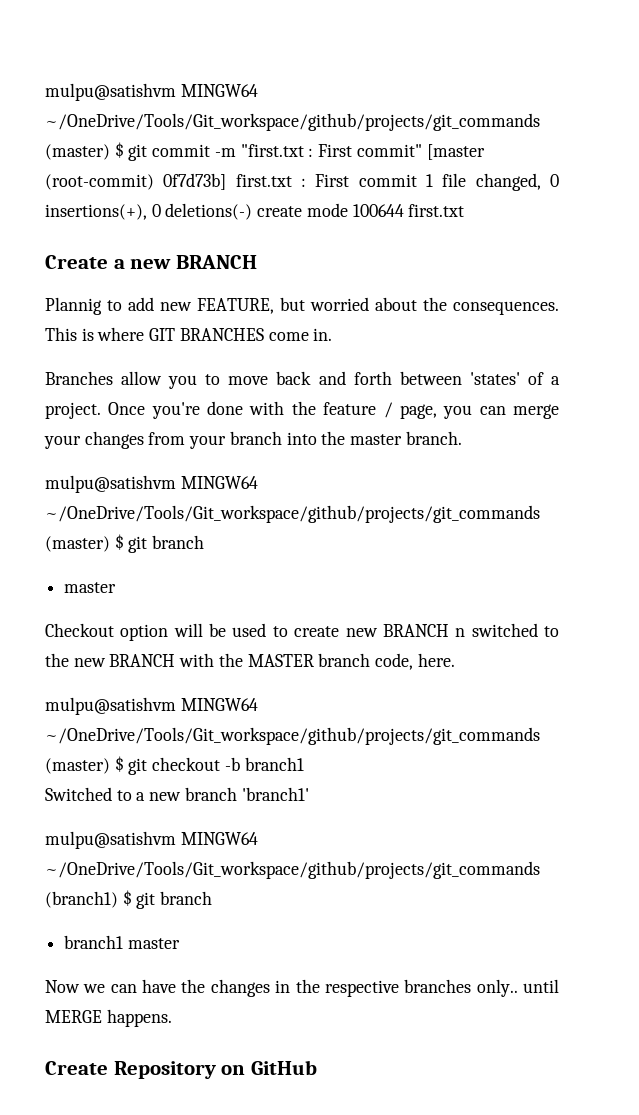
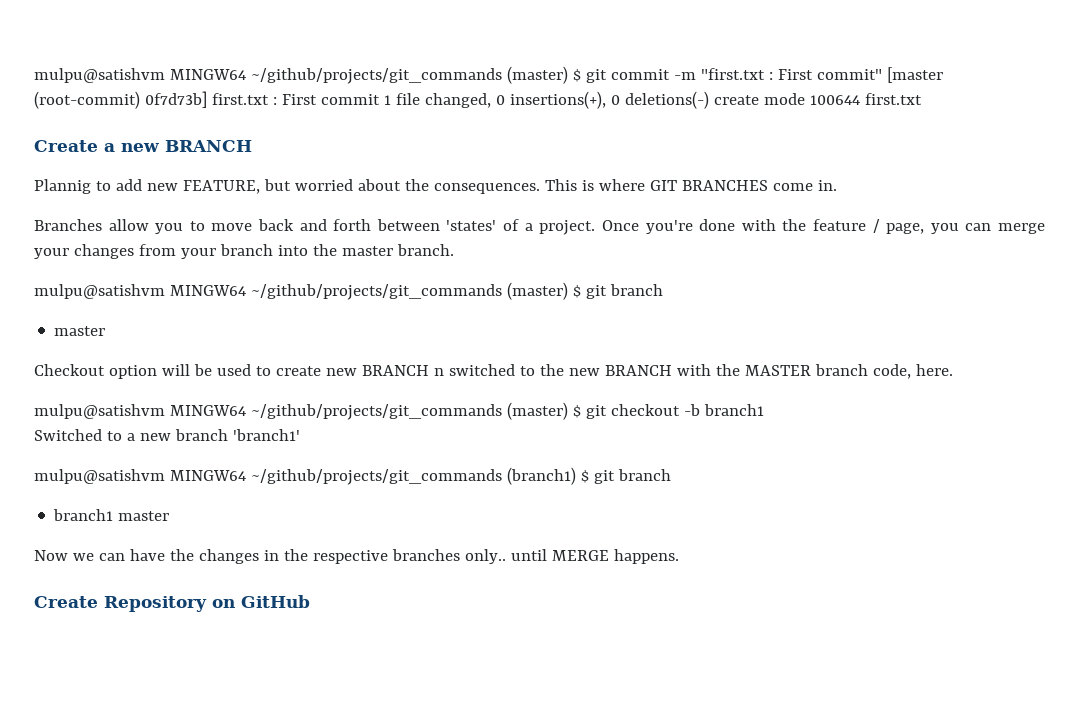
- mulpu@satishvm MINGW64 ~/OneDrive/Tools/Git_workspace/github/projects/git_commands (master) $ git commit -m "first.txt : First commit" [master (root-commit) 0f7d73b] first.txt : First commit 1 file changed, 0 insertions(+), 0 deletions(-) create mode 100644 first.txt
+ mulpu@satishvm MINGW64 ~/github/projects/git_commands (master) $ git commit -m "first.txt : First commit" [master (root-commit) 0f7d73b] first.txt : First commit 1 file changed, 0 insertions(+), 0 deletions(-) create mode 100644 first.txt
- mulpu@satishvm MINGW64 ~/OneDrive/Tools/Git_workspace/github/projects/git_commands (master) $ git branch
+ mulpu@satishvm MINGW64 ~/github/projects/git_commands (master) $ git branch
- mulpu@satishvm MINGW64 ~/OneDrive/Tools/Git_workspace/github/projects/git_commands (master) $ git checkout -b branch1
+ mulpu@satishvm MINGW64 ~/github/projects/git_commands (master) $ git checkout -b branch1
- mulpu@satishvm MINGW64 ~/OneDrive/Tools/Git_workspace/github/projects/git_commands (branch1) $ git branch
+ mulpu@satishvm MINGW64 ~/github/projects/git_commands (branch1) $ git branch

